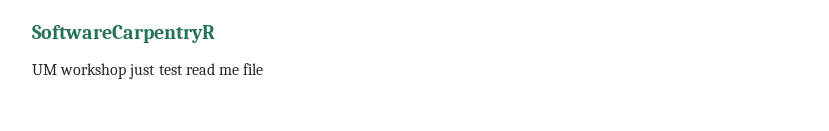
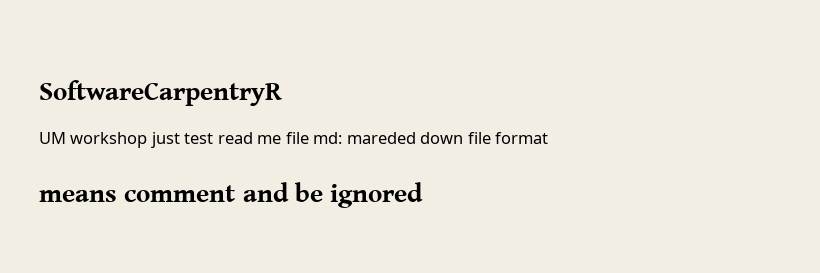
- UM workshop just test read me file
+ UM workshop just test read me file md: mareded down file format
+ means comment and be ignored

